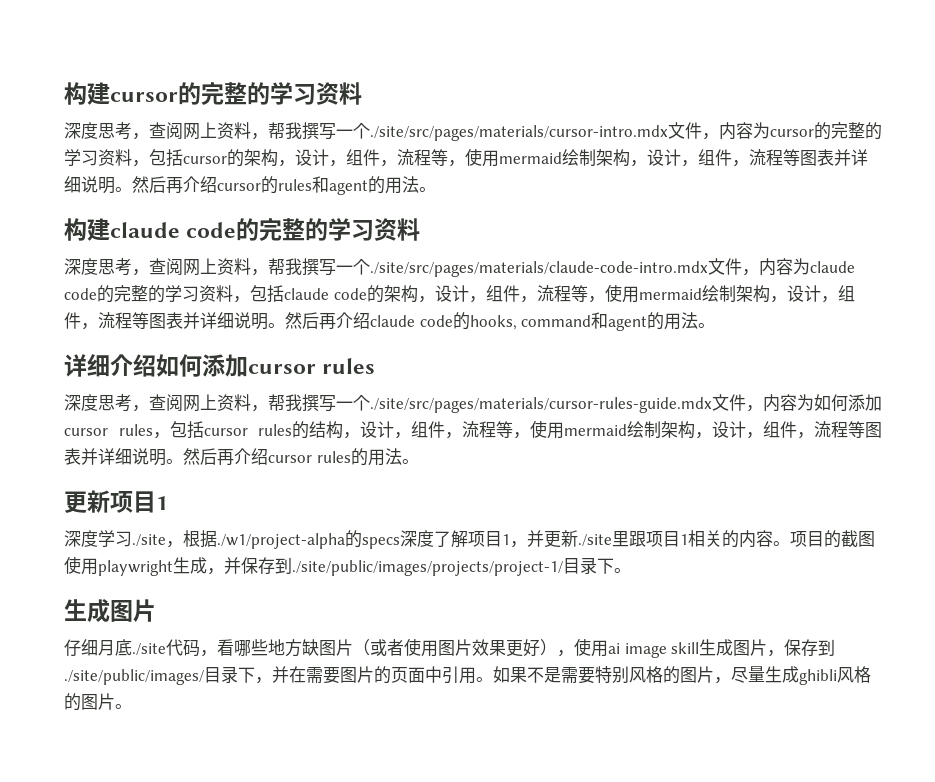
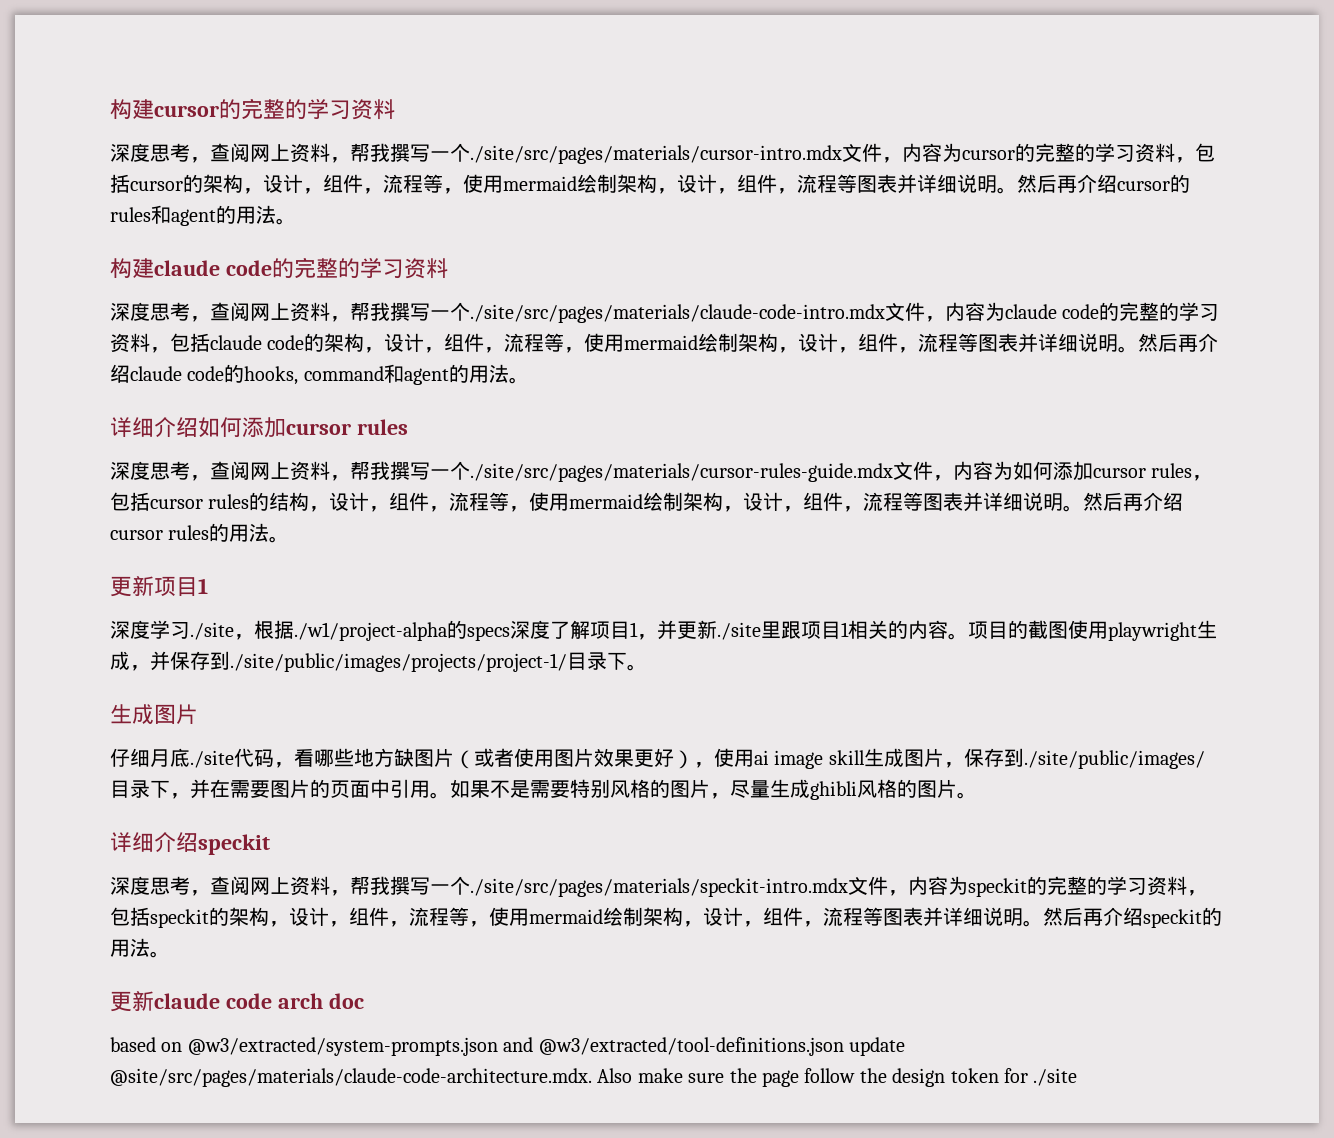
+ 详细介绍speckit
+ 深度思考，查阅网上资料，帮我撰写一个./site/src/pages/materials/speckit-intro.mdx文件，内容为speckit的完整的学习资料，包括speckit的架构，设计，组件，流程等，使用mermaid绘制架构，设计，组件，流程等图表并详细说明。然后再介绍speckit的用法。
+ 更新claude code arch doc
+ based on @w3/extracted/system-prompts.json and @w3/extracted/tool-definitions.json update @site/src/pages/materials/claude-code-architecture.mdx. Also make sure the page follow the design token for ./site

